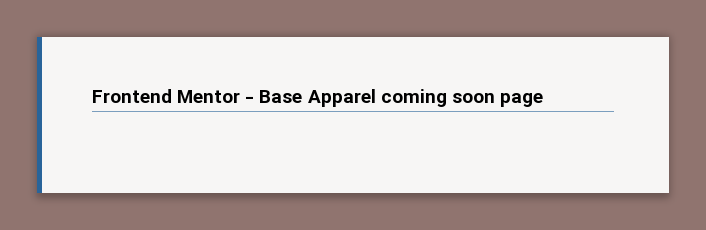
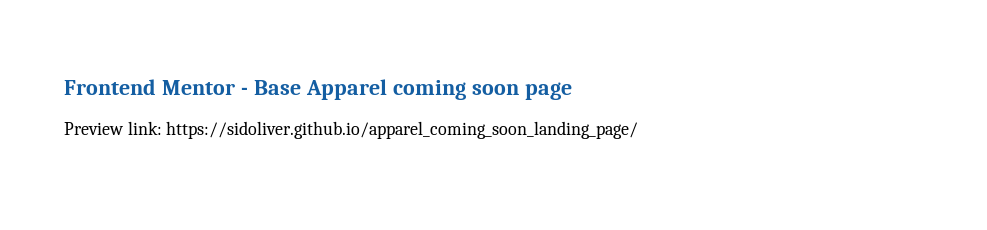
+ Preview link: https://sidoliver.github.io/apparel_coming_soon_landing_page/

